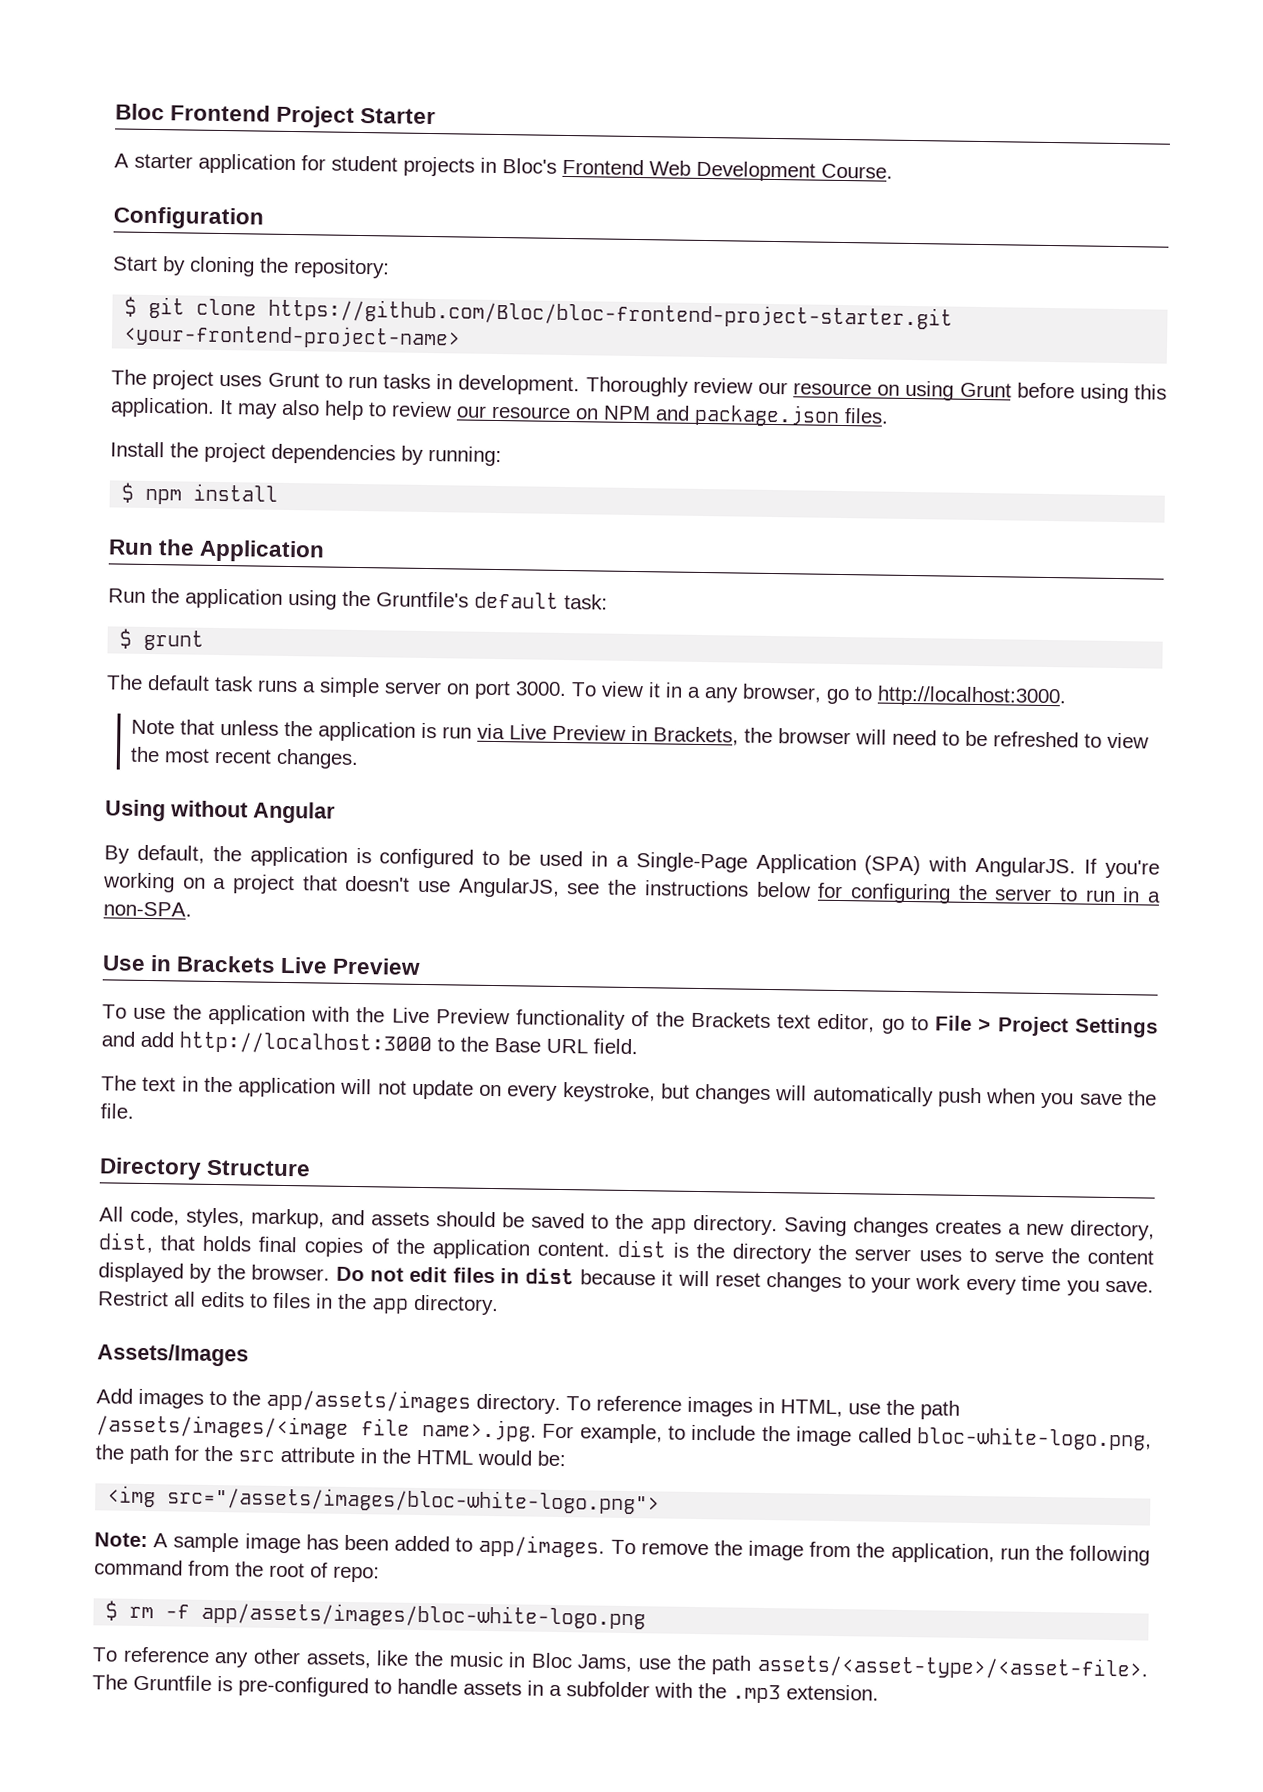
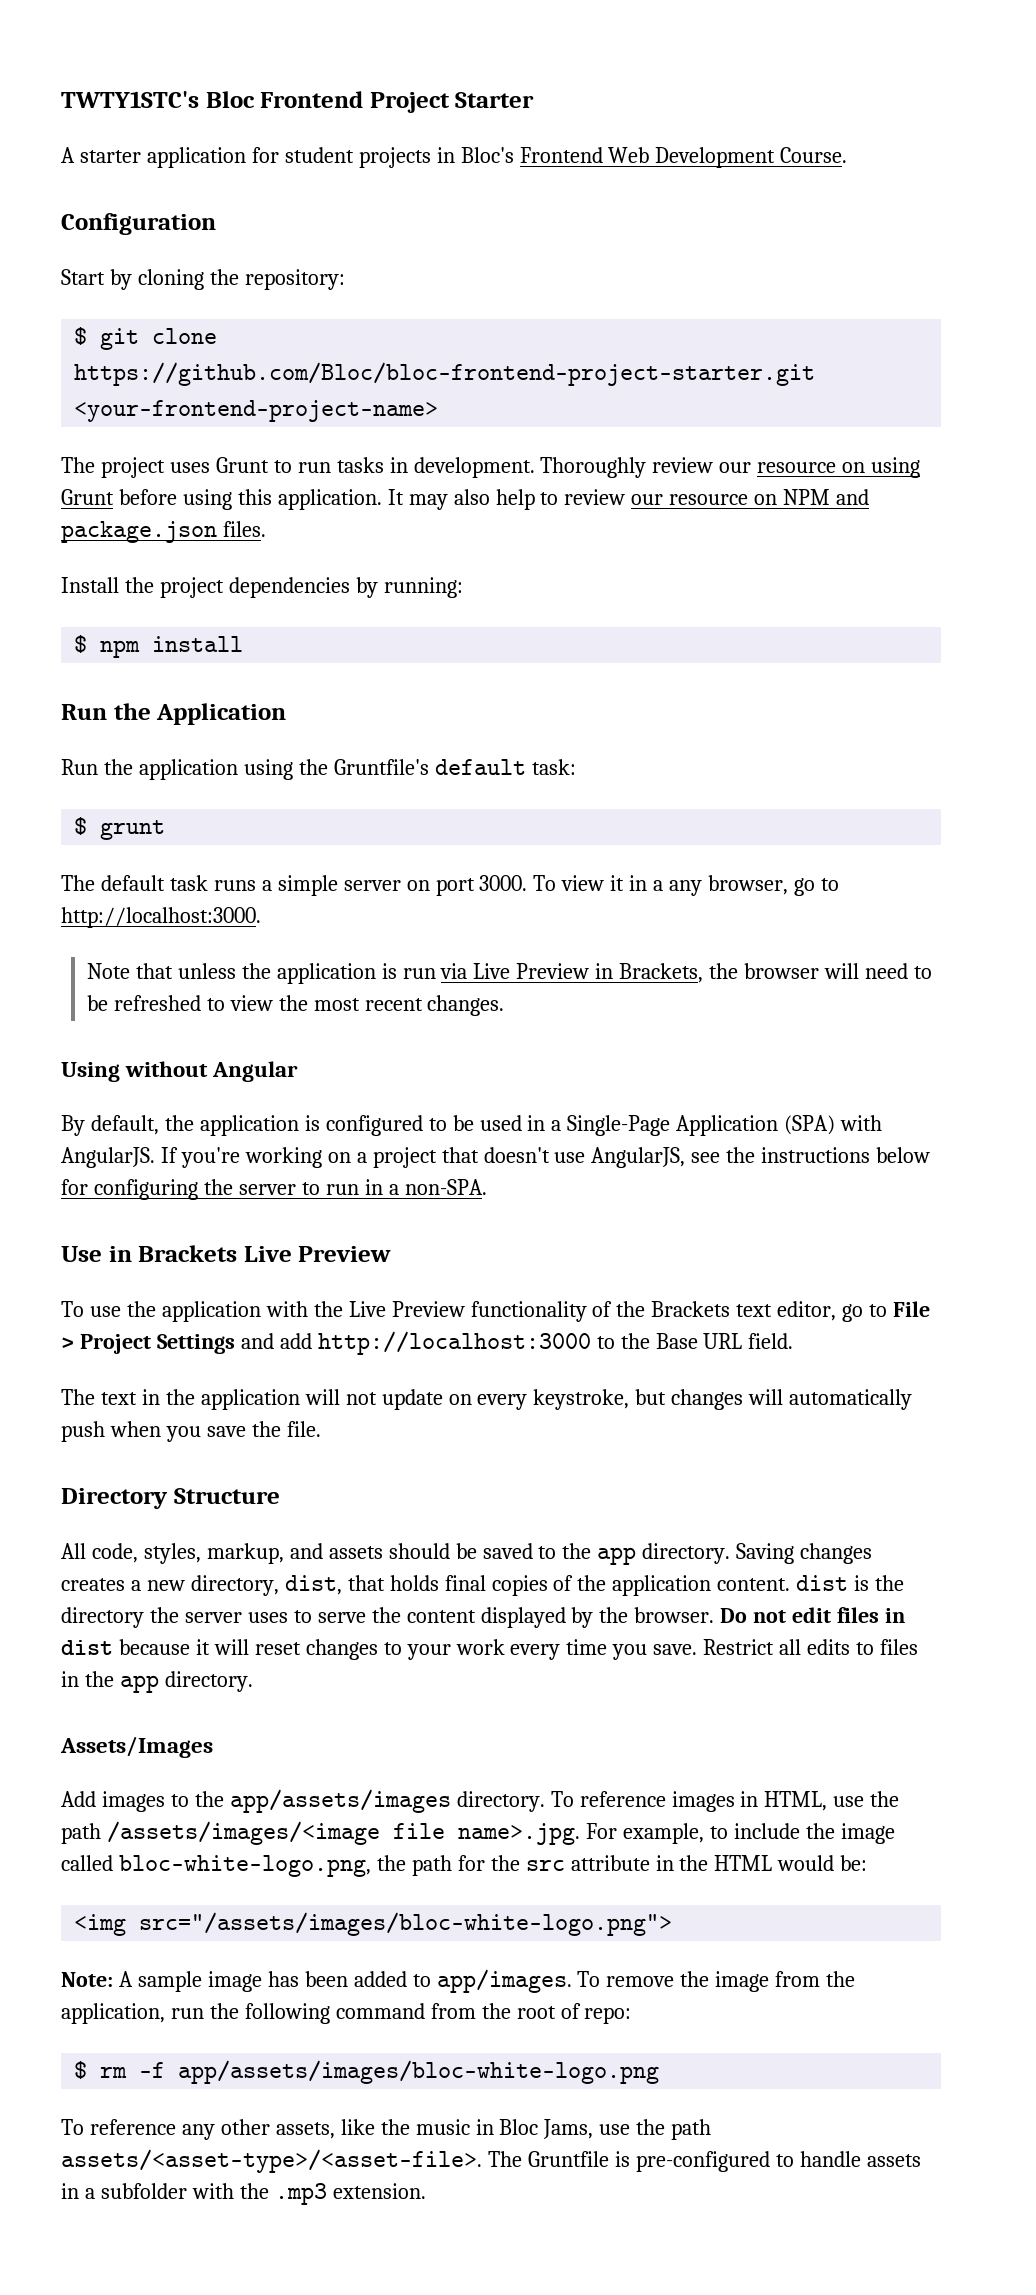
- Bloc Frontend Project Starter
+ TWTY1STC's Bloc Frontend Project Starter

